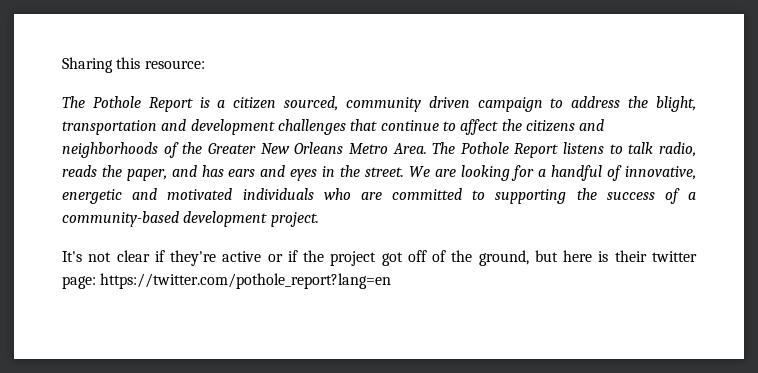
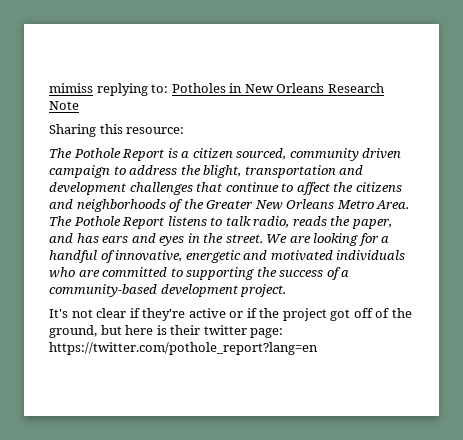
+ mimiss replying to: Potholes in New Orleans Research Note

